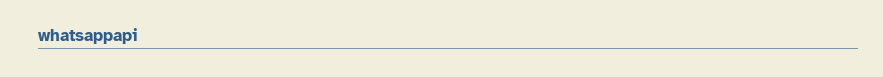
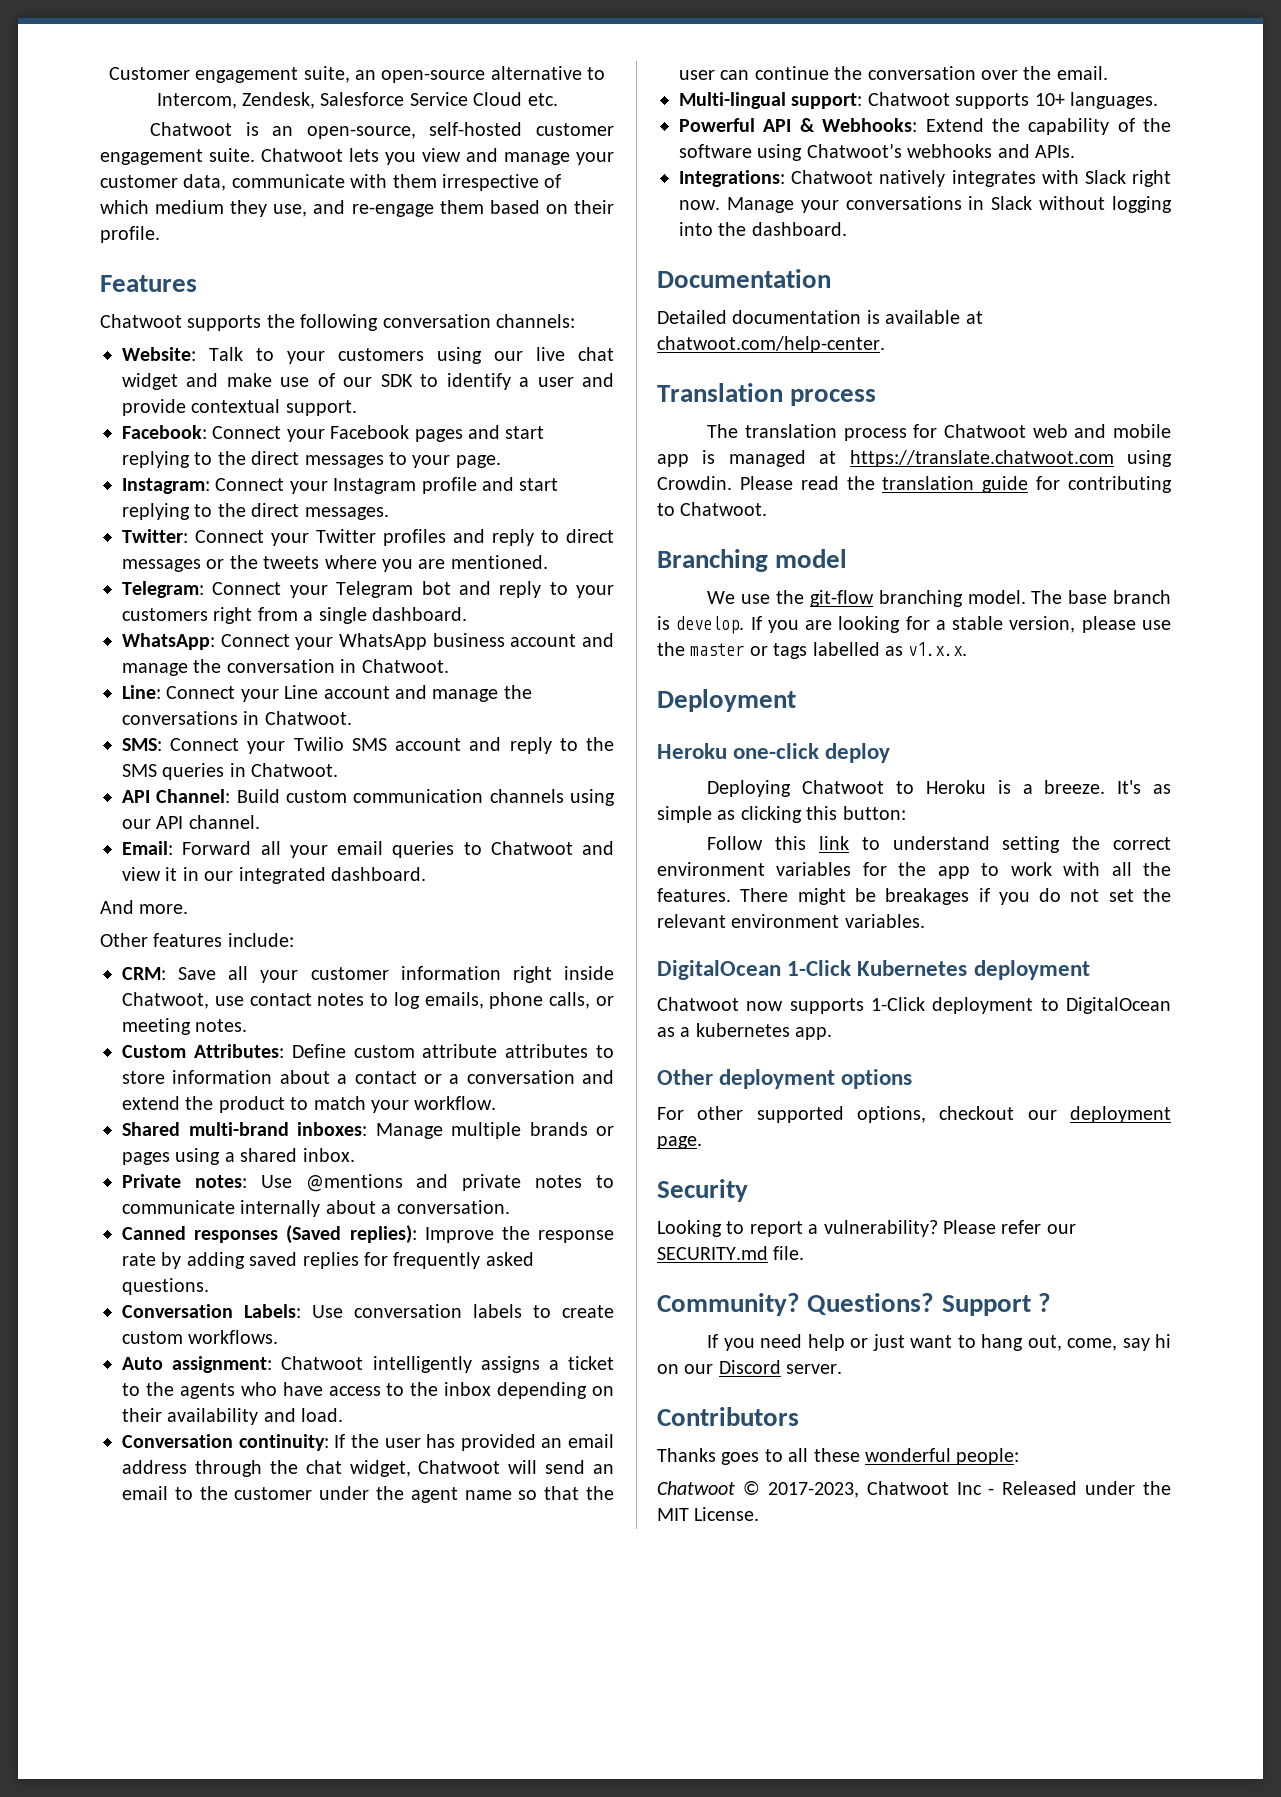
- whatsappapi
+ Customer engagement suite, an open-source alternative to Intercom, Zendesk, Salesforce Service Cloud etc.
+ Chatwoot is an open-source, self-hosted customer engagement suite. Chatwoot lets you view and manage your customer data, communicate with them irrespective of which medium they use, and re-engage them based on their profile.
+ Features
+ Chatwoot supports the following conversation channels:
+ Website: Talk to your customers using our live chat widget and make use of our SDK to identify a user and provide contextual support.
+ Facebook: Connect your Facebook pages and start replying to the direct messages to your page.
+ Instagram: Connect your Instagram profile and start replying to the direct messages.
+ Twitter: Connect your Twitter profiles and reply to direct messages or the tweets where you are mentioned.
+ Telegram: Connect your Telegram bot and reply to your customers right from a single dashboard.
+ WhatsApp: Connect your WhatsApp business account and manage the conversation in Chatwoot.
+ Line: Connect your Line account and manage the conversations in Chatwoot.
+ SMS: Connect your Twilio SMS account and reply to the SMS queries in Chatwoot.
+ API Channel: Build custom communication channels using our API channel.
+ Email: Forward all your email queries to Chatwoot and view it in our integrated dashboard.
+ And more.
+ Other features include:
+ CRM: Save all your customer information right inside Chatwoot, use contact notes to log emails, phone calls, or meeting notes.
+ Custom Attributes: Define custom attribute attributes to store information about a contact or a conversation and extend the product to match your workflow.
+ Shared multi-brand inboxes: Manage multiple brands or pages using a shared inbox.
+ Private notes: Use @mentions and private notes to communicate internally about a conversation.
+ Canned responses (Saved replies): Improve the response rate by adding saved replies for frequently asked questions.
+ Conversation Labels: Use conversation labels to create custom workflows.
+ Auto assignment: Chatwoot intelligently assigns a ticket to the agents who have access to the inbox depending on their availability and load.
+ Conversation continuity: If the user has provided an email address through the chat widget, Chatwoot will send an email to the customer under the agent name so that the user can continue the conversation over the email.
+ Multi-lingual support: Chatwoot supports 10+ languages.
+ Powerful API & Webhooks: Extend the capability of the software using Chatwoot’s webhooks and APIs.
+ Integrations: Chatwoot natively integrates with Slack right now. Manage your conversations in Slack without logging into the dashboard.
+ Documentation
+ Detailed documentation is available at chatwoot.com/help-center.
+ Translation process
+ The translation process for Chatwoot web and mobile app is managed at https://translate.chatwoot.com using Crowdin. Please read the translation guide for contributing to Chatwoot.
+ Branching model
+ We use the git-flow branching model. The base branch is develop. If you are looking for a stable version, please use the master or tags labelled as v1.x.x.
+ Deployment
+ Heroku one-click deploy
+ Deploying Chatwoot to Heroku is a breeze. It's as simple as clicking this button:
+ Follow this link to understand setting the correct environment variables for the app to work with all the features. There might be breakages if you do not set the relevant environment variables.
+ DigitalOcean 1-Click Kubernetes deployment
+ Chatwoot now supports 1-Click deployment to DigitalOcean as a kubernetes app.
+ Other deployment options
+ For other supported options, checkout our deployment page.
+ Security
+ Looking to report a vulnerability? Please refer our SECURITY.md file.
+ Community? Questions? Support ?
+ If you need help or just want to hang out, come, say hi on our Discord server.
+ Contributors
+ Thanks goes to all these wonderful people:
+ Chatwoot © 2017-2023, Chatwoot Inc - Released under the MIT License.

